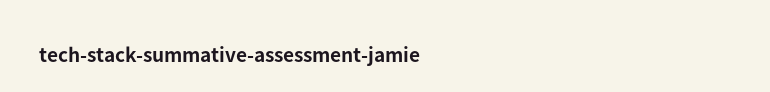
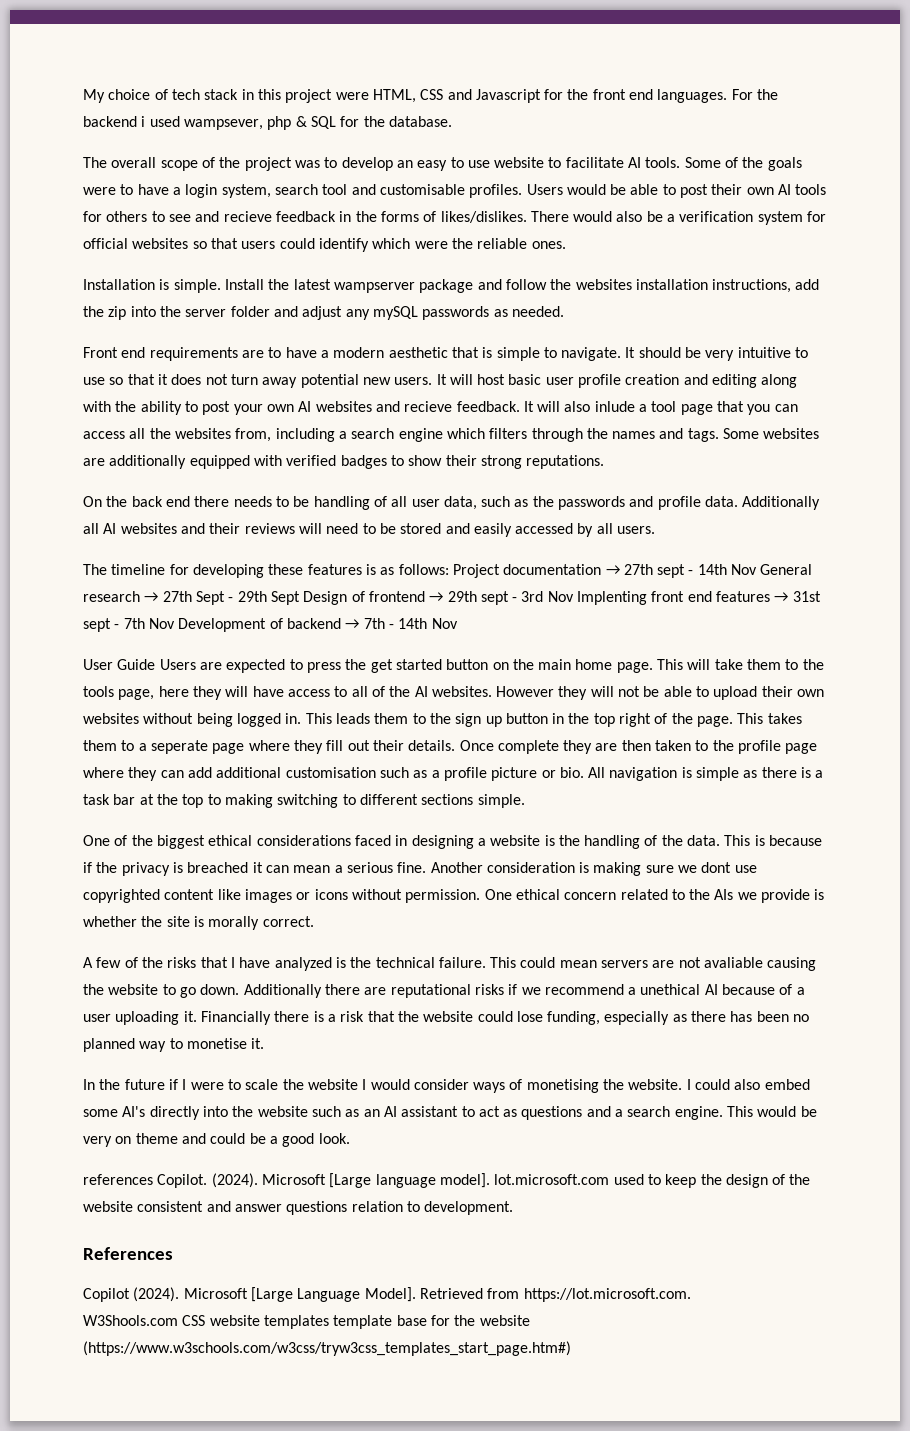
- tech-stack-summative-assessment-jamie
+ My choice of tech stack in this project were HTML, CSS and Javascript for the front end languages. For the backend i used wampsever, php & SQL for the database.
+ The overall scope of the project was to develop an easy to use website to facilitate AI tools. Some of the goals were to have a login system, search tool and customisable profiles. Users would be able to post their own AI tools for others to see and recieve feedback in the forms of likes/dislikes. There would also be a verification system for official websites so that users could identify which were the reliable ones.
+ Installation is simple. Install the latest wampserver package and follow the websites installation instructions, add the zip into the server folder and adjust any mySQL passwords as needed.
+ Front end requirements are to have a modern aesthetic that is simple to navigate. It should be very intuitive to use so that it does not turn away potential new users. It will host basic user profile creation and editing along with the ability to post your own AI websites and recieve feedback. It will also inlude a tool page that you can access all the websites from, including a search engine which filters through the names and tags. Some websites are additionally equipped with verified badges to show their strong reputations.
+ On the back end there needs to be handling of all user data, such as the passwords and profile data. Additionally all AI websites and their reviews will need to be stored and easily accessed by all users.
+ The timeline for developing these features is as follows: Project documentation → 27th sept - 14th Nov General research → 27th Sept - 29th Sept Design of frontend → 29th sept - 3rd Nov Implenting front end features → 31st sept - 7th Nov Development of backend → 7th - 14th Nov
+ User Guide Users are expected to press the get started button on the main home page. This will take them to the tools page, here they will have access to all of the AI websites. However they will not be able to upload their own websites without being logged in. This leads them to the sign up button in the top right of the page. This takes them to a seperate page where they fill out their details. Once complete they are then taken to the profile page where they can add additional customisation such as a profile picture or bio. All navigation is simple as there is a task bar at the top to making switching to different sections simple.
+ One of the biggest ethical considerations faced in designing a website is the handling of the data. This is because if the privacy is breached it can mean a serious fine. Another consideration is making sure we dont use copyrighted content like images or icons without permission. One ethical concern related to the AIs we provide is whether the site is morally correct.
+ A few of the risks that I have analyzed is the technical failure. This could mean servers are not avaliable causing the website to go down. Additionally there are reputational risks if we recommend a unethical AI because of a user uploading it. Financially there is a risk that the website could lose funding, especially as there has been no planned way to monetise it.
+ In the future if I were to scale the website I would consider ways of monetising the website. I could also embed some AI's directly into the website such as an AI assistant to act as questions and a search engine. This would be very on theme and could be a good look.
+ references Copilot. (2024). Microsoft [Large language model]. lot.microsoft.com used to keep the design of the website consistent and answer questions relation to development.
+ References
+ Copilot (2024). Microsoft [Large Language Model]. Retrieved from https://lot.microsoft.com.
+ W3Shools.com CSS website templates template base for the website (https://www.w3schools.com/w3css/tryw3css_templates_start_page.htm#)

